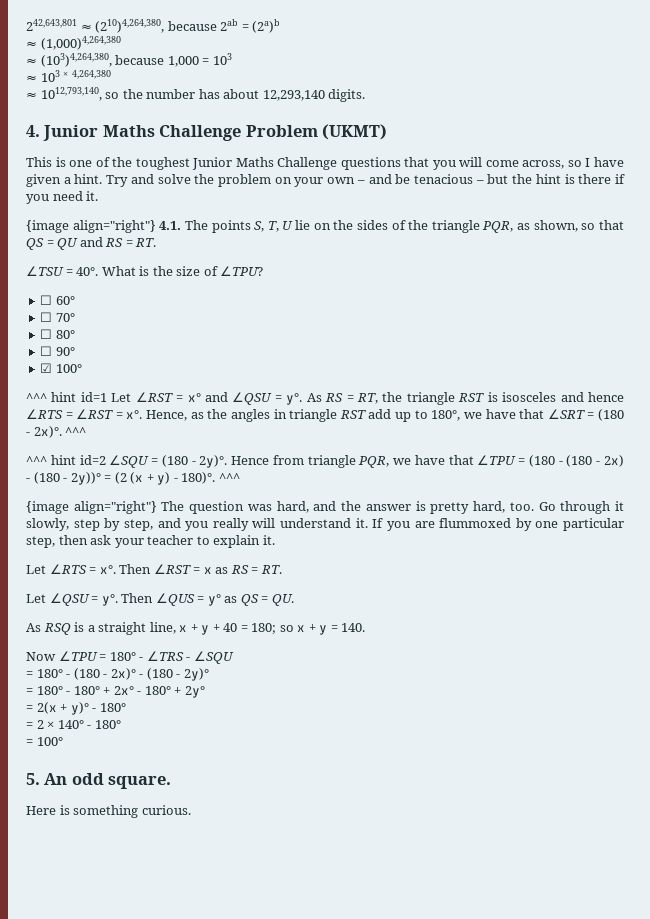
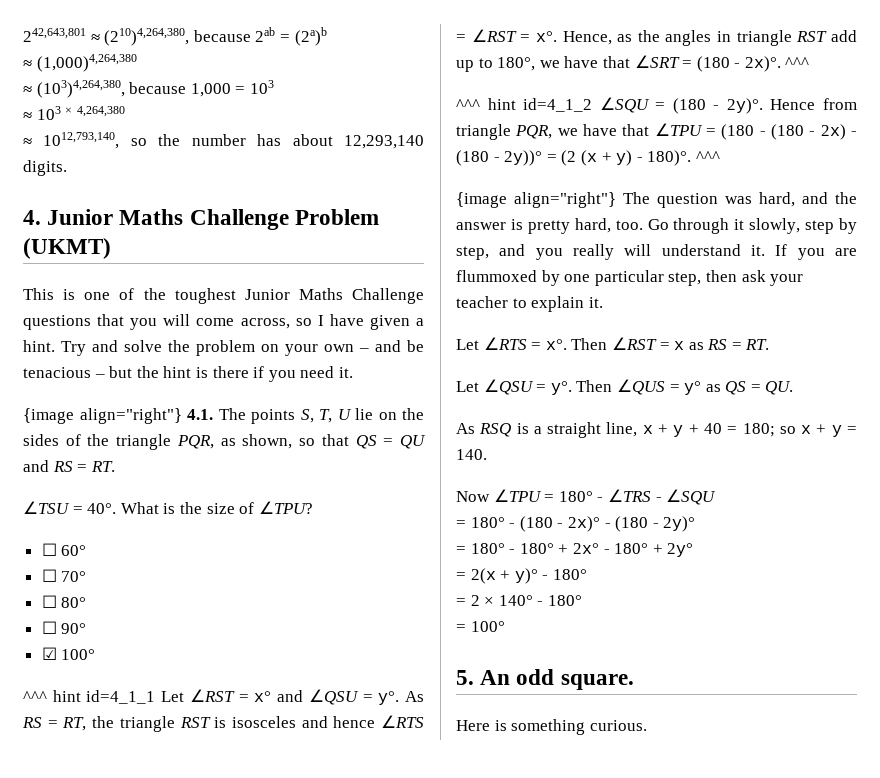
- ^^^ hint id=1 Let ∠RST = x° and ∠QSU = y°.
+ ^^^ hint id=4_1_1 Let ∠RST = x° and ∠QSU = y°.
- ^^^ hint id=2 ∠SQU = (180 - 2y)°.
+ ^^^ hint id=4_1_2 ∠SQU = (180 - 2y)°.

